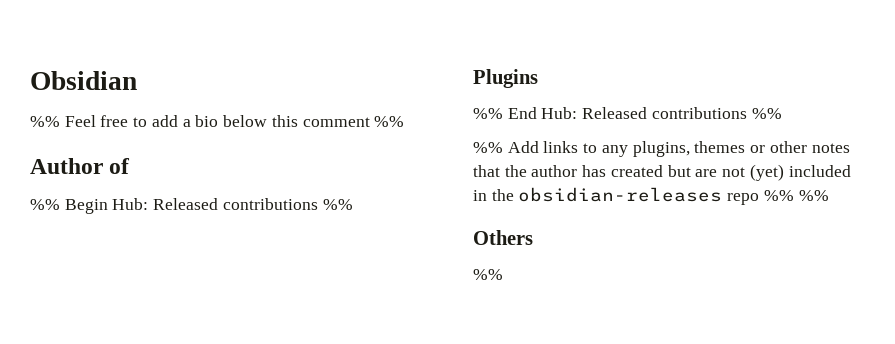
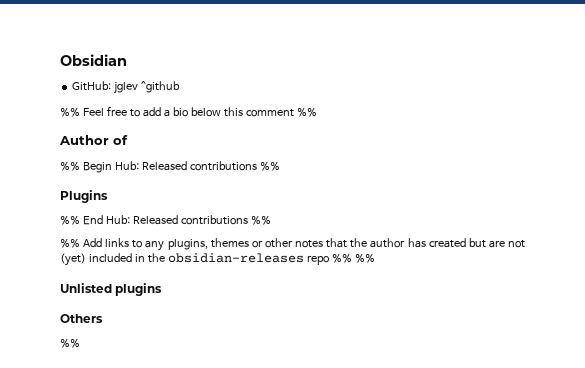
+ GitHub: jglev ^github
+ Unlisted plugins

